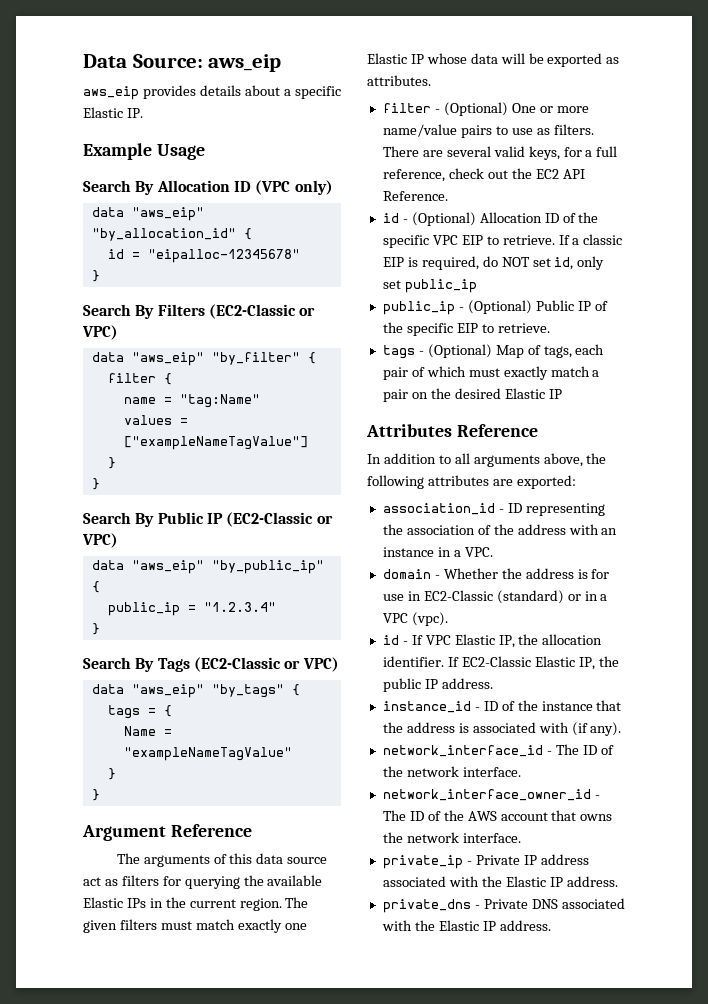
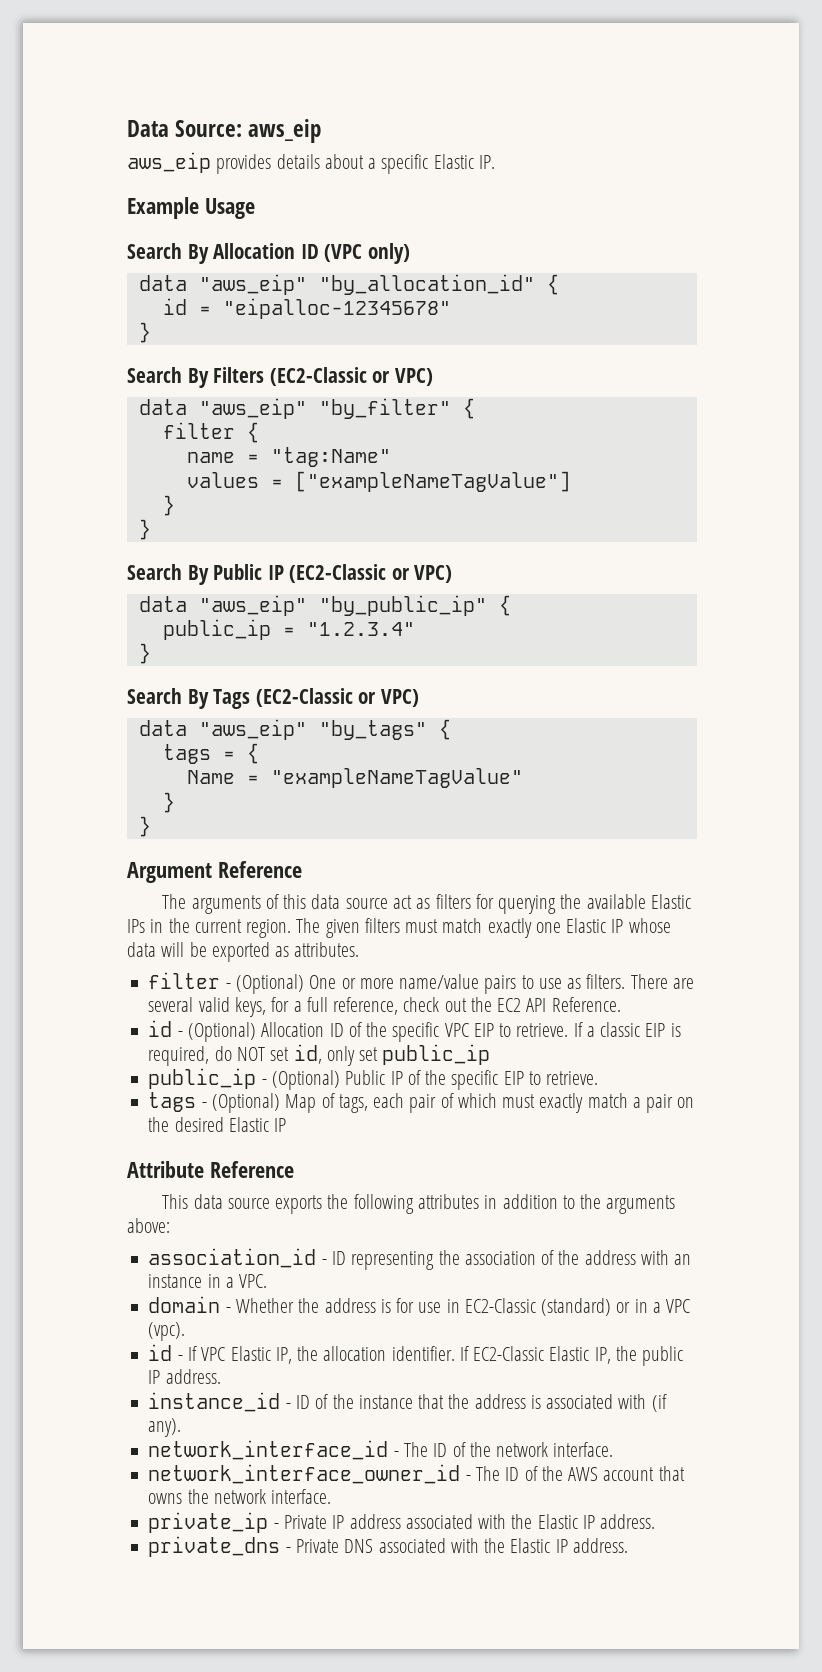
- Attributes Reference
- In addition to all arguments above, the following attributes are exported:
+ Attribute Reference
+ This data source exports the following attributes in addition to the arguments above:

